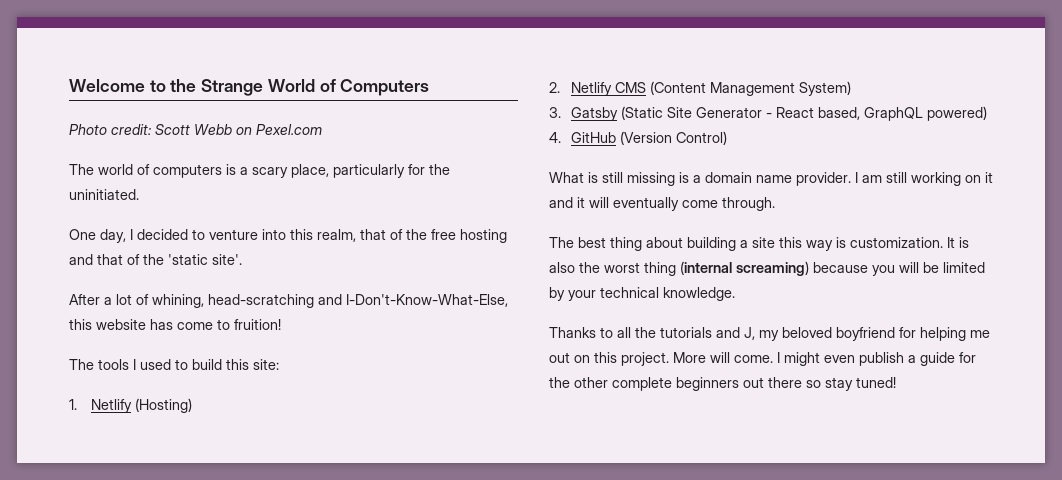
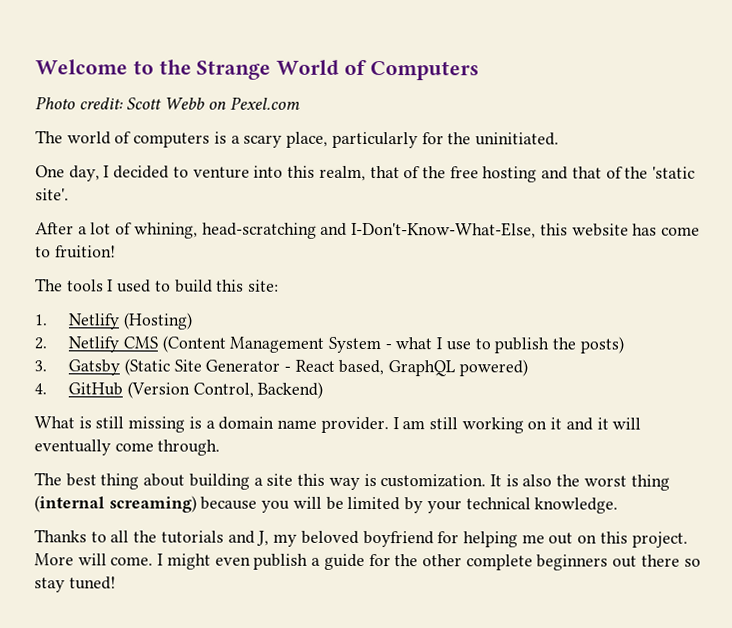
- 2. Netlify CMS (Content Management System)
+ 2. Netlify CMS (Content Management System - what I use to publish the posts)
- 4. GitHub (Version Control)
+ 4. GitHub (Version Control, Backend)

